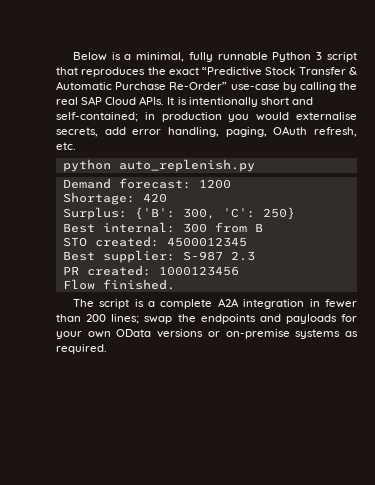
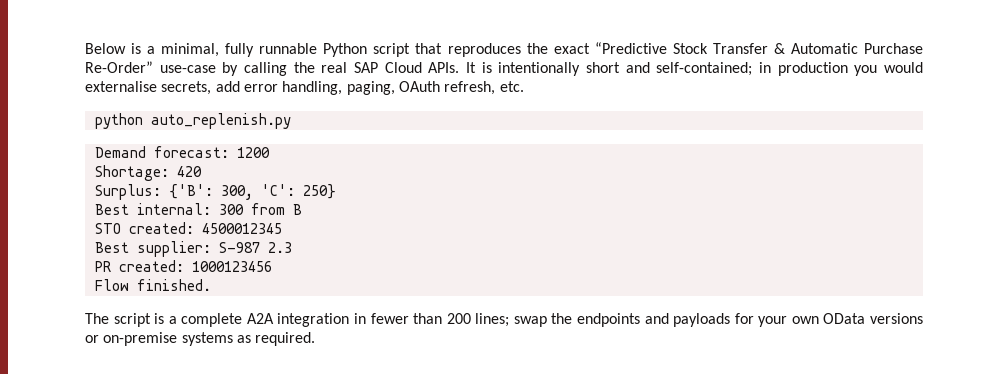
- Below is a minimal, fully runnable Python 3 script that reproduces the exact “Predictive Stock Transfer & Automatic Purchase Re-Order” use-case by calling the real SAP Cloud APIs.
+ Below is a minimal, fully runnable Python script that reproduces the exact “Predictive Stock Transfer & Automatic Purchase Re-Order” use-case by calling the real SAP Cloud APIs.

